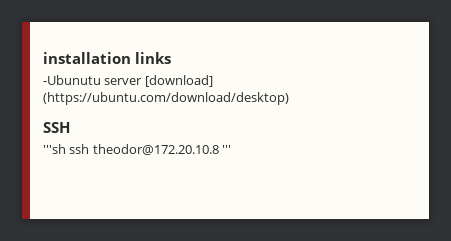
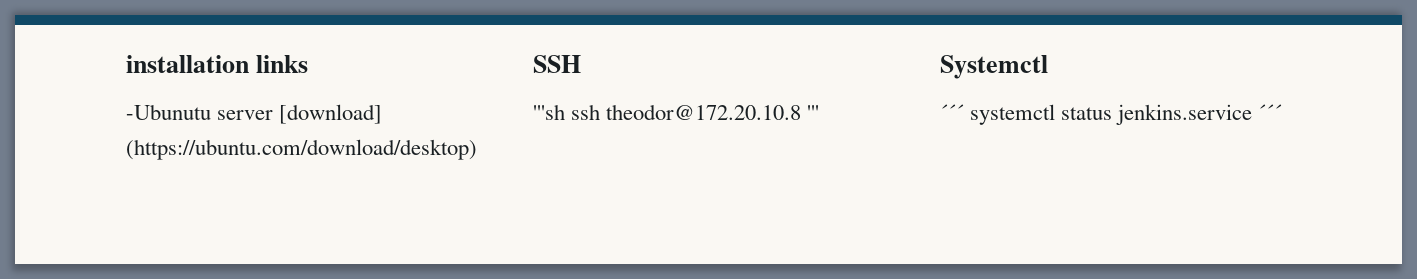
+ Systemctl
+ ´´´ systemctl status jenkins.service ´´´

